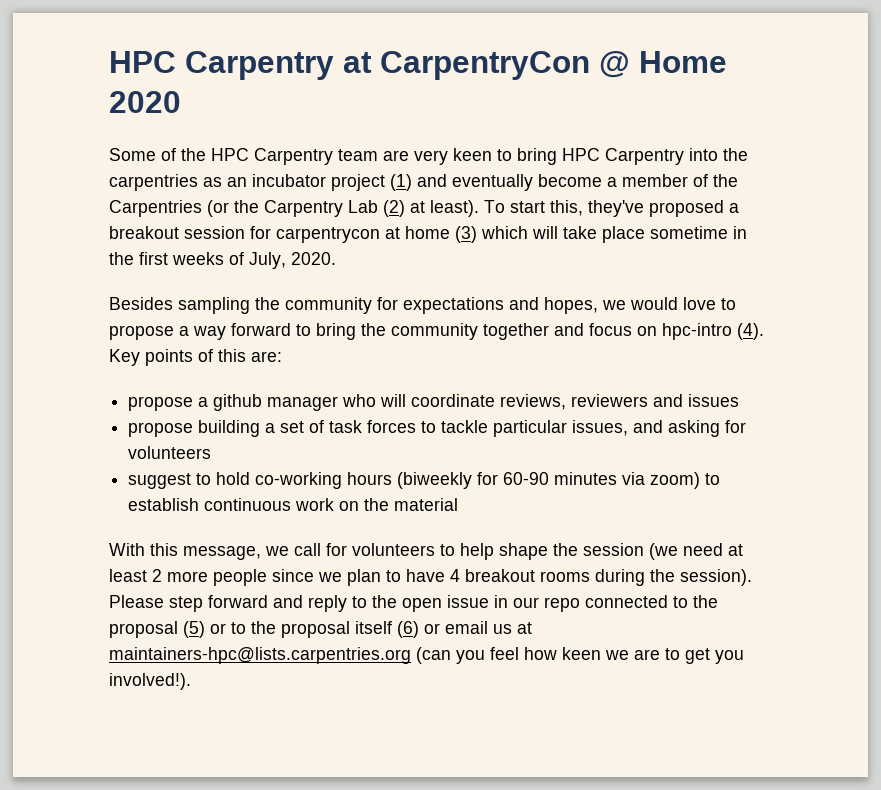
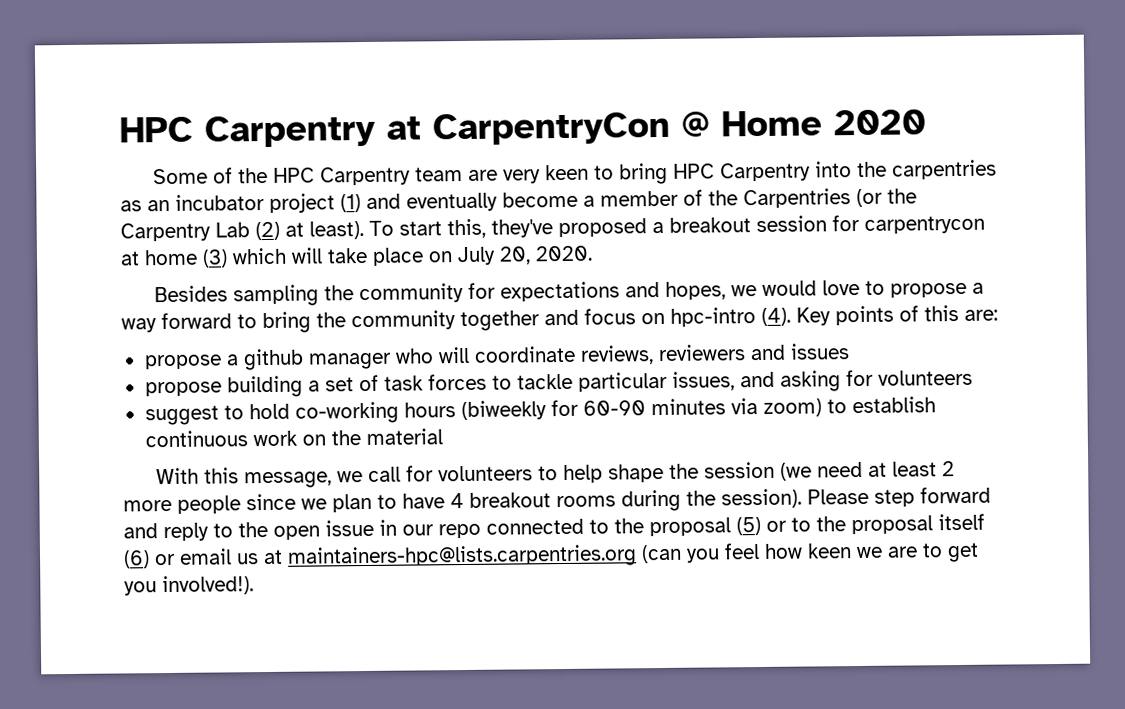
- To start this, they've proposed a breakout session for carpentrycon at home (3) which will take place sometime in the first weeks of July, 2020.
+ To start this, they've proposed a breakout session for carpentrycon at home (3) which will take place on July 20, 2020.

